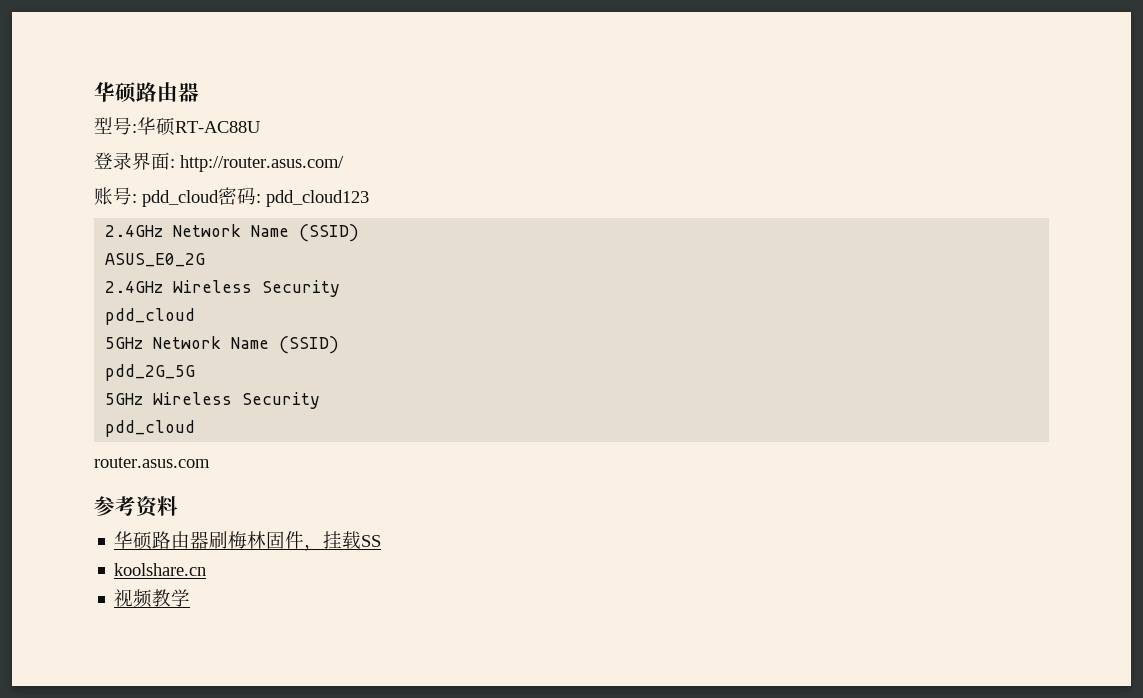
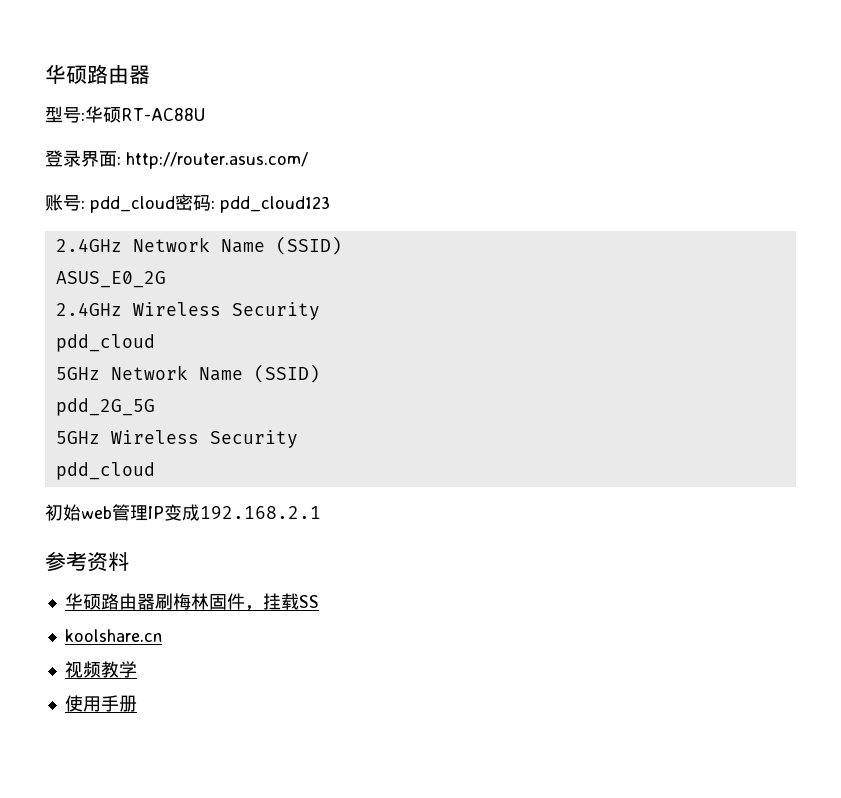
- router.asus.com
+ 初始web管理IP变成192.168.2.1
+ 使用手册

